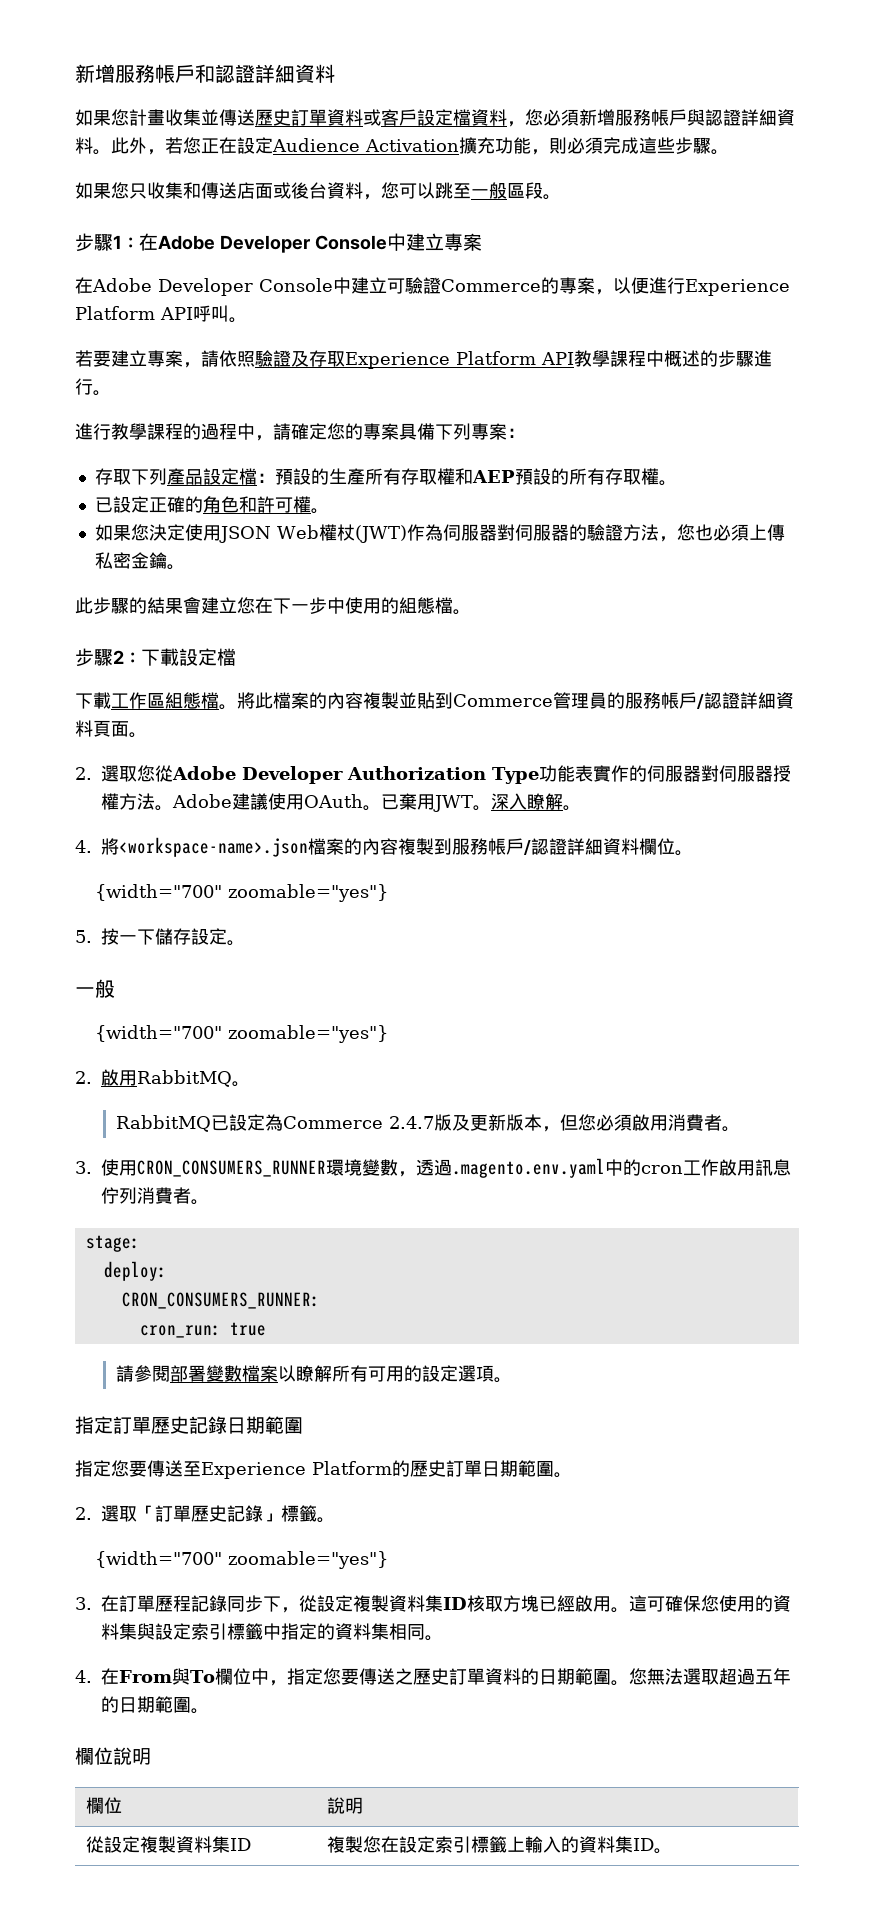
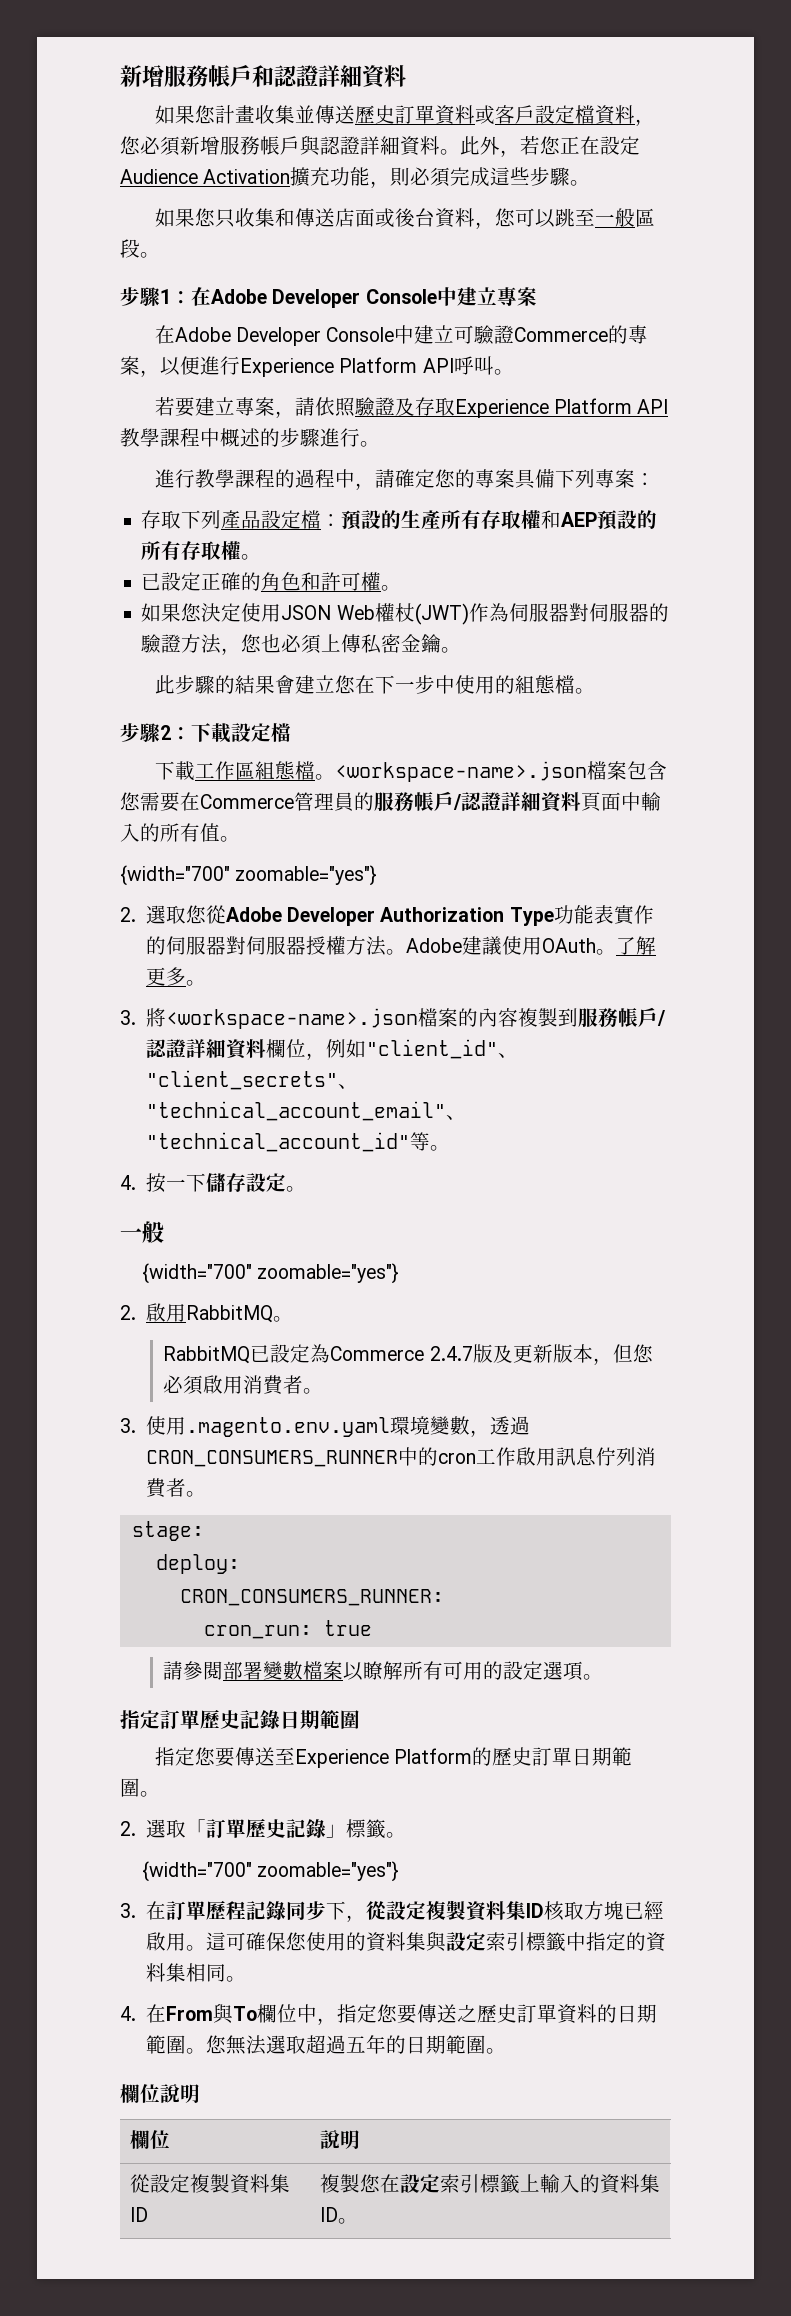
- 將此檔案的內容複製並貼到Commerce管理員的服務帳戶/認證詳細資料頁面。
+ <workspace-name>.json檔案包含您需要在Commerce管理員的服務帳戶/認證詳細資料頁面中輸入的所有值。
+ {width="700" zoomable="yes"}
- 已棄用JWT。深入瞭解。
- 4.將<workspace-name>.json檔案的內容複製到服務帳戶/認證詳細資料欄位。
- {width="700" zoomable="yes"}
- 5.按一下儲存設定。
+ 了解更多。
+ 3.將<workspace-name>.json檔案的內容複製到服務帳戶/認證詳細資料欄位，例如"client_id"、"client_secrets"、"technical_account_email"、"technical_account_id"等。
+ 4.按一下儲存設定。
- 3.使用CRON_CONSUMERS_RUNNER環境變數，透過.magento.env.yaml中的cron工作啟用訊息佇列消費者。
+ 3.使用.magento.env.yaml環境變數，透過CRON_CONSUMERS_RUNNER中的cron工作啟用訊息佇列消費者。

